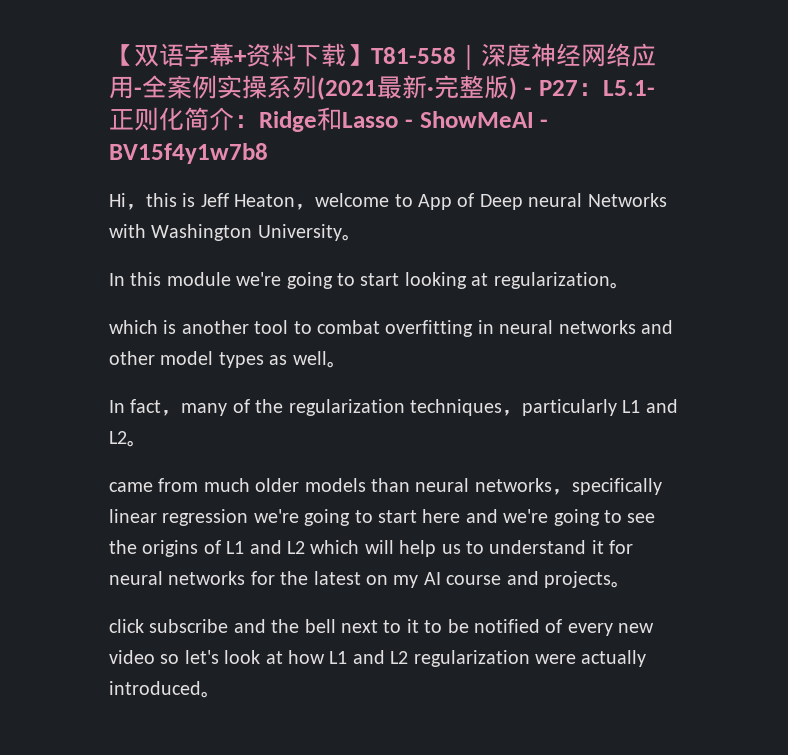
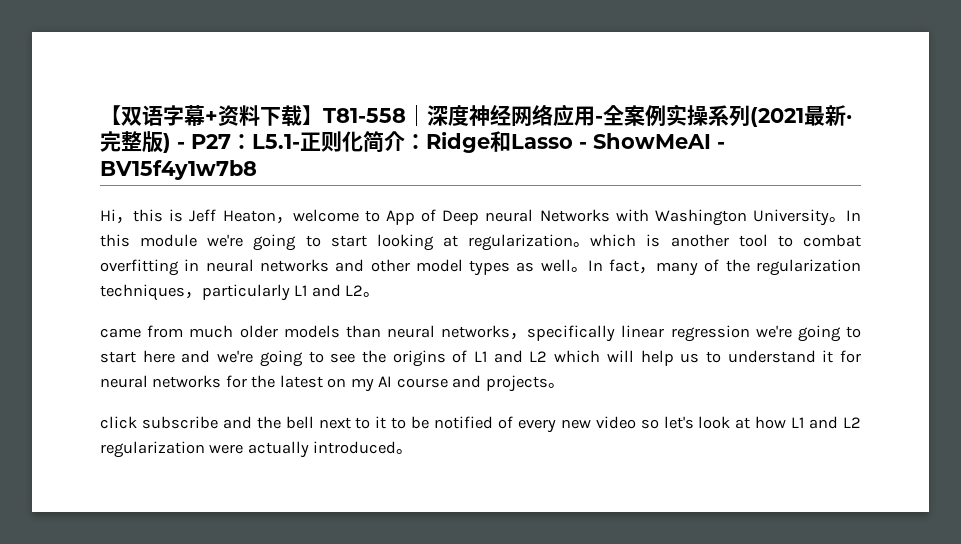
- Hi，this is Jeff Heaton，welcome to App of Deep neural Networks with Washington University。
- In this module we're going to start looking at regularization。
- which is another tool to combat overfitting in neural networks and other model types as well。
- In fact，many of the regularization techniques，particularly L1 and L2。
+ Hi，this is Jeff Heaton，welcome to App of Deep neural Networks with Washington University。In this module we're going to start looking at regularization。which is another tool to combat overfitting in neural networks and other model types as well。In fact，many of the regularization techniques，particularly L1 and L2。

